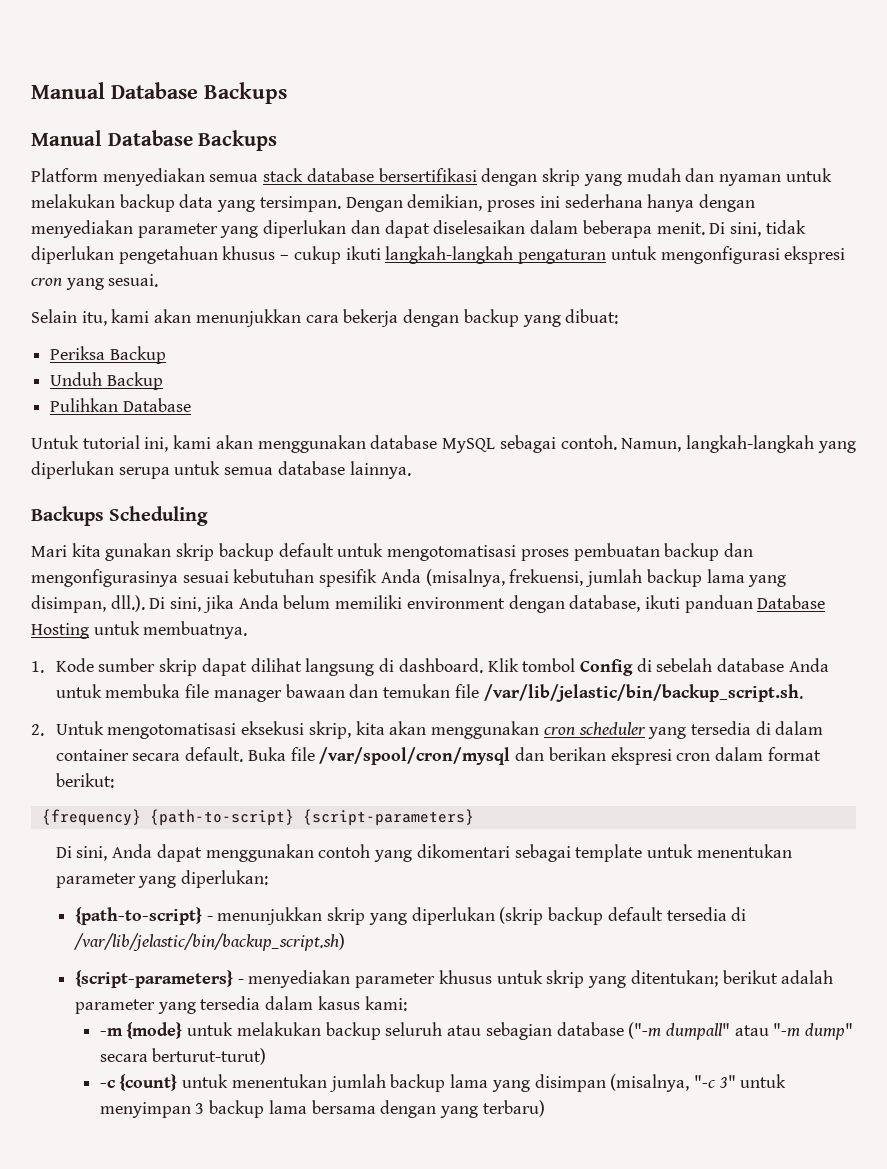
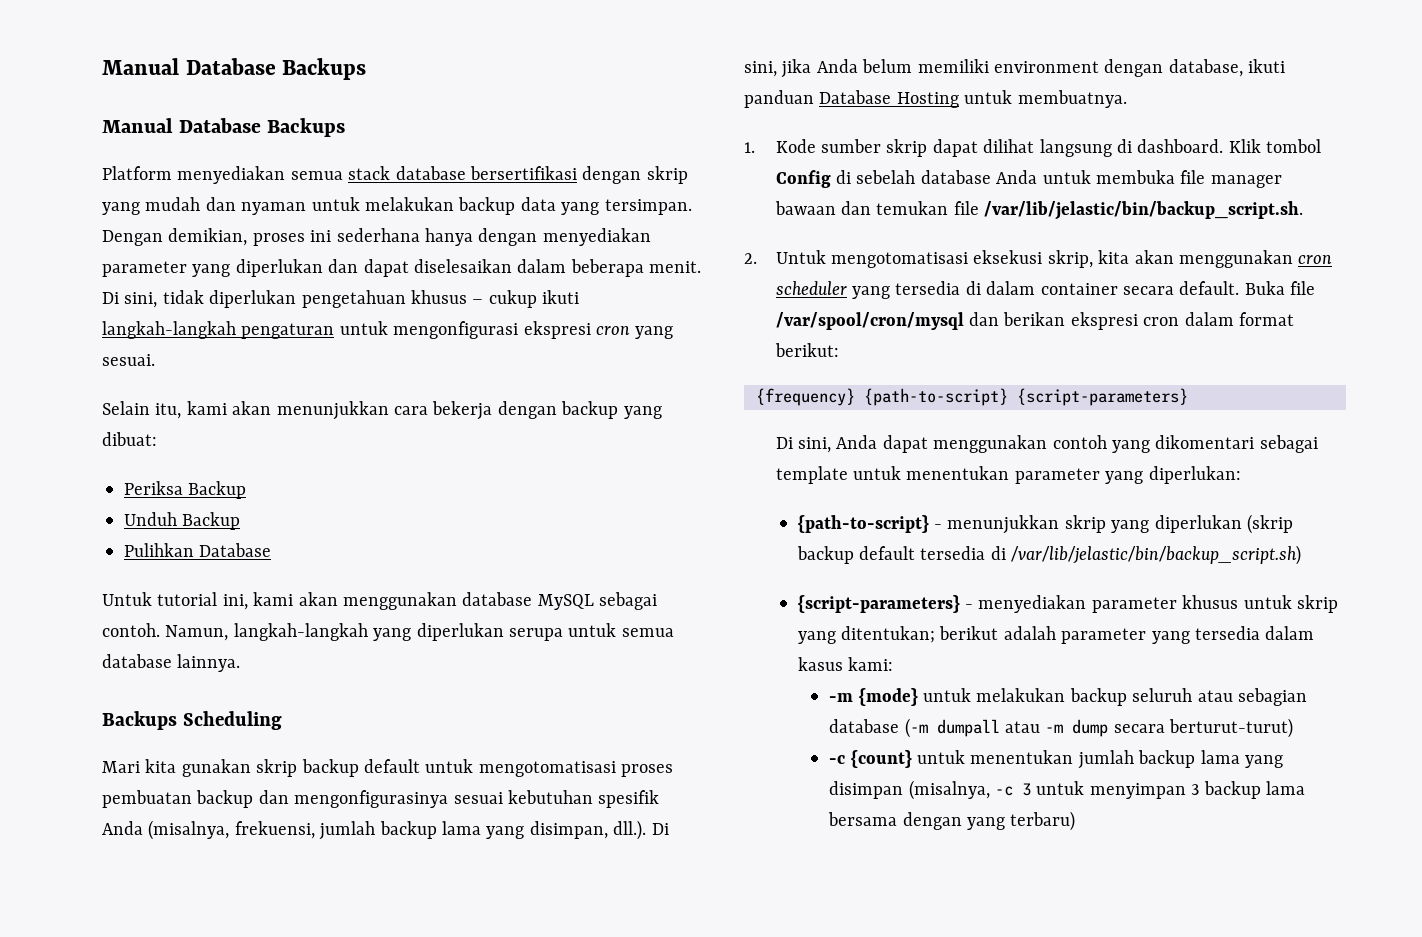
- -m {mode} untuk melakukan backup seluruh atau sebagian database ("-m dumpall" atau "-m dump" secara berturut-turut)
+ -m {mode} untuk melakukan backup seluruh atau sebagian database (-m dumpall atau -m dump secara berturut-turut)
- -c {count} untuk menentukan jumlah backup lama yang disimpan (misalnya, "-c 3" untuk menyimpan 3 backup lama bersama dengan yang terbaru)
+ -c {count} untuk menentukan jumlah backup lama yang disimpan (misalnya, -c 3 untuk menyimpan 3 backup lama bersama dengan yang terbaru)

